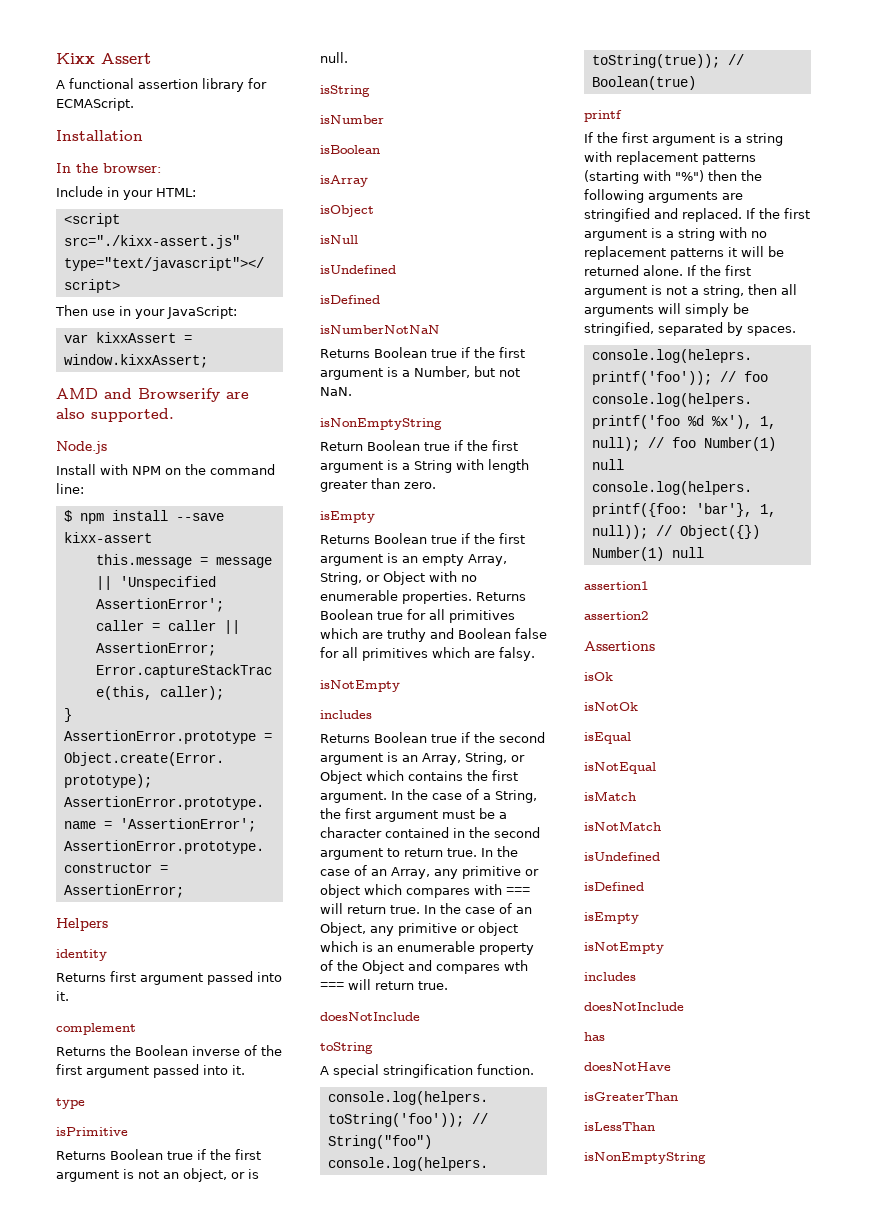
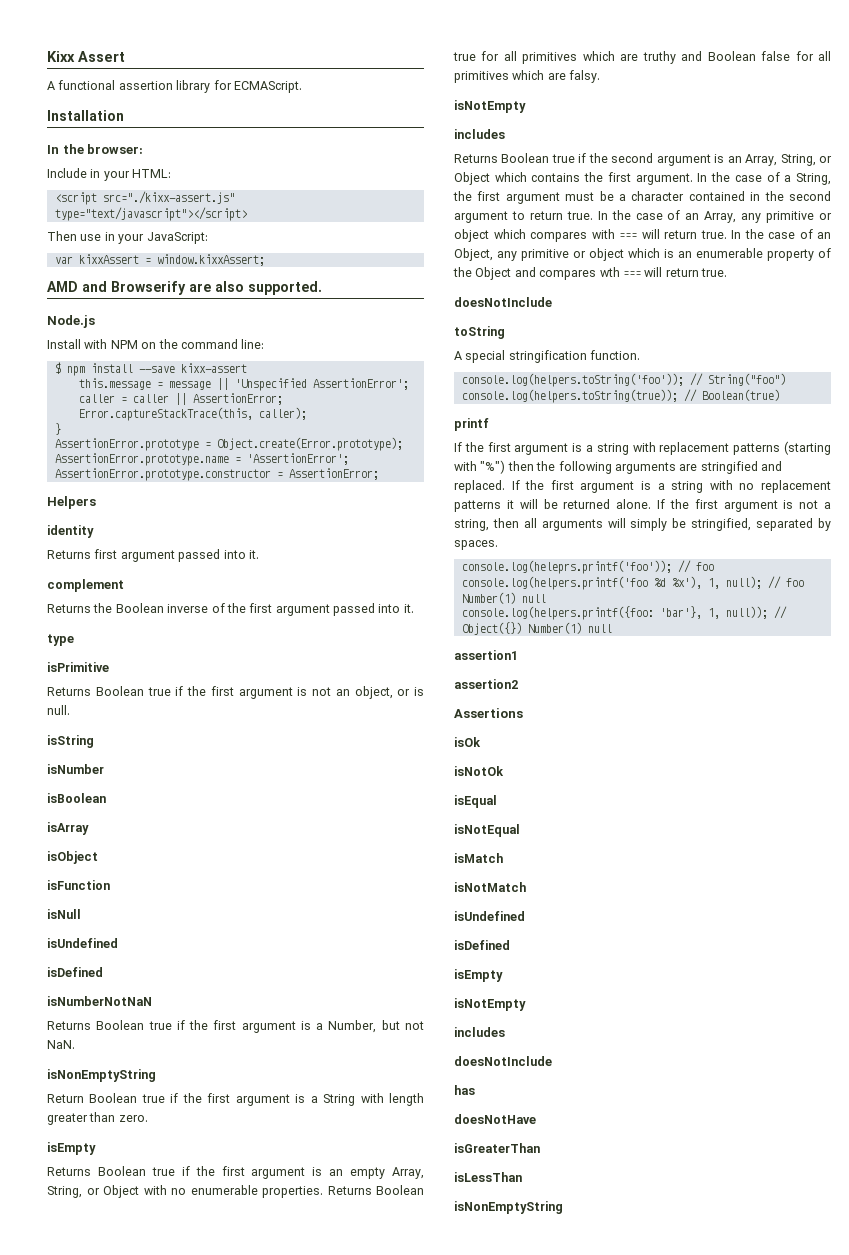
+ isFunction

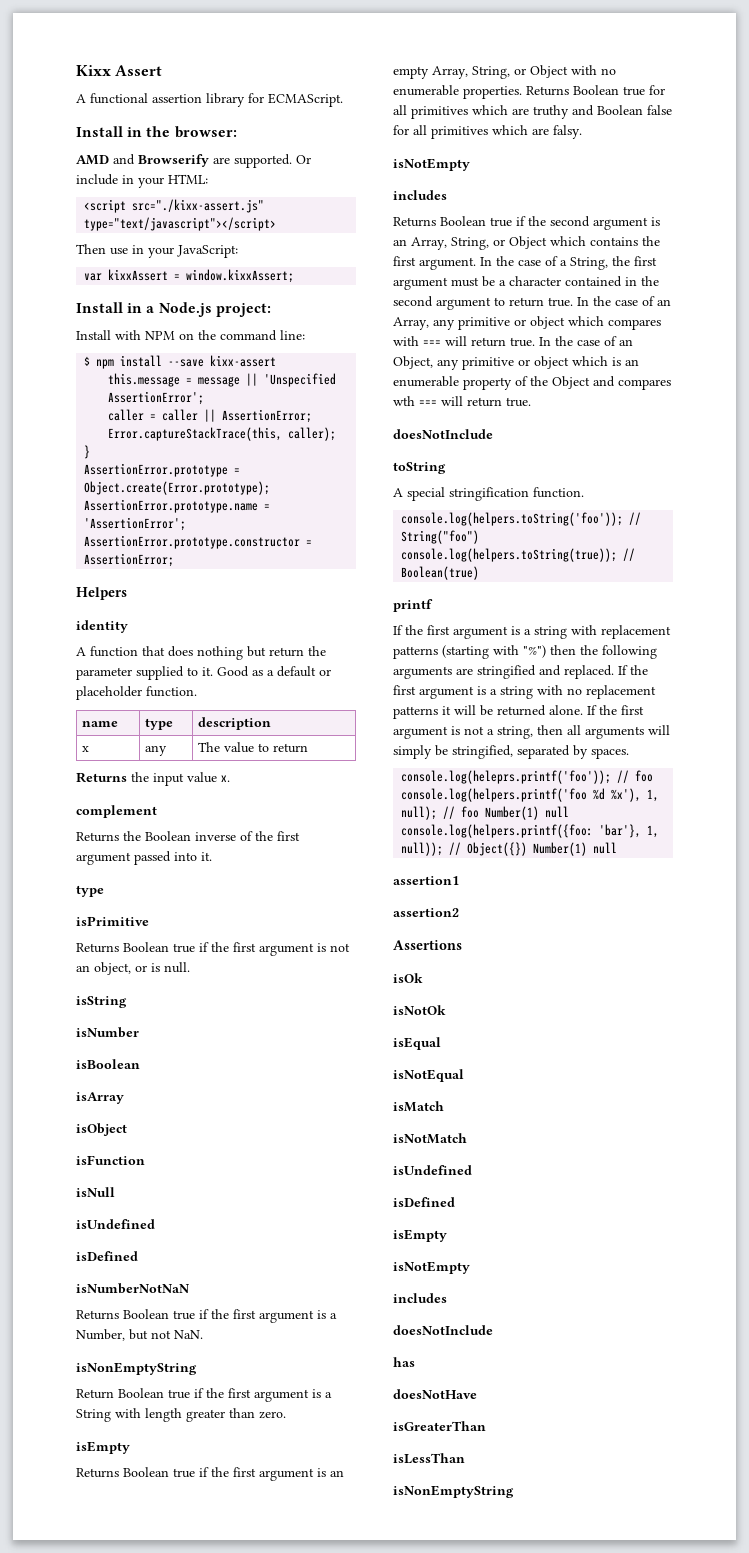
- Installation
- In the browser:
+ Install in the browser:
- Include in your HTML:
+ AMD and Browserify are supported. Or include in your HTML:
- AMD and Browserify are also supported.
- Node.js
+ Install in a Node.js project:
- Returns first argument passed into it.
+ A function that does nothing but return the parameter supplied to it. Good as a default or placeholder function.
+ name | type | description
+ x | any | The value to return
+ Returns the input value x.

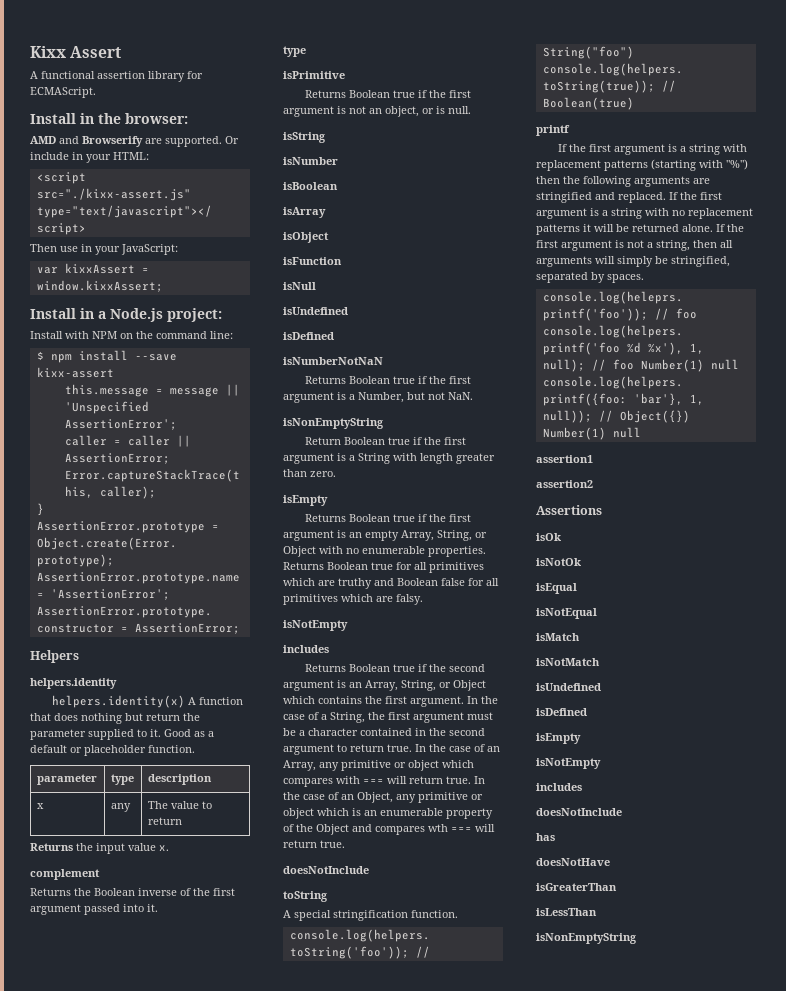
- identity
- A function that does nothing but return the parameter supplied to it.
+ helpers.identity
+ helpers.identity(x) A function that does nothing but return the parameter supplied to it.
- name | type | description
+ parameter | type | description

